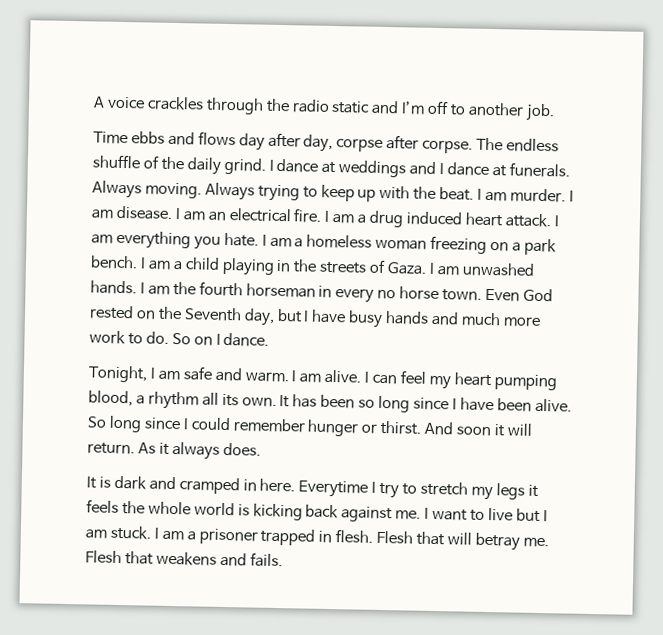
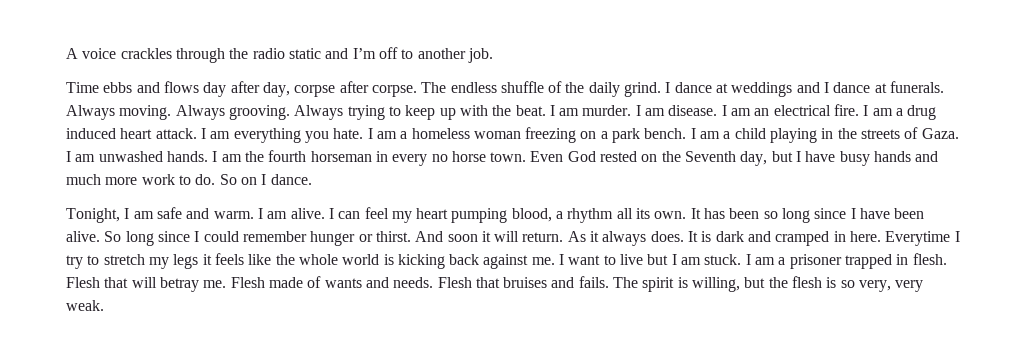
- Always trying to keep up with the beat.
+ Always grooving. Always trying to keep up with the beat.
- As it always does.
- It is dark and cramped in here.
+ As it always does. It is dark and cramped in here.
- Everytime I try to stretch my legs it feels the whole world is kicking back against me.
+ Everytime I try to stretch my legs it feels like the whole world is kicking back against me.
- Flesh that weakens and fails.
+ Flesh made of wants and needs. Flesh that bruises and fails. The spirit is willing, but the flesh is so very, very weak.

